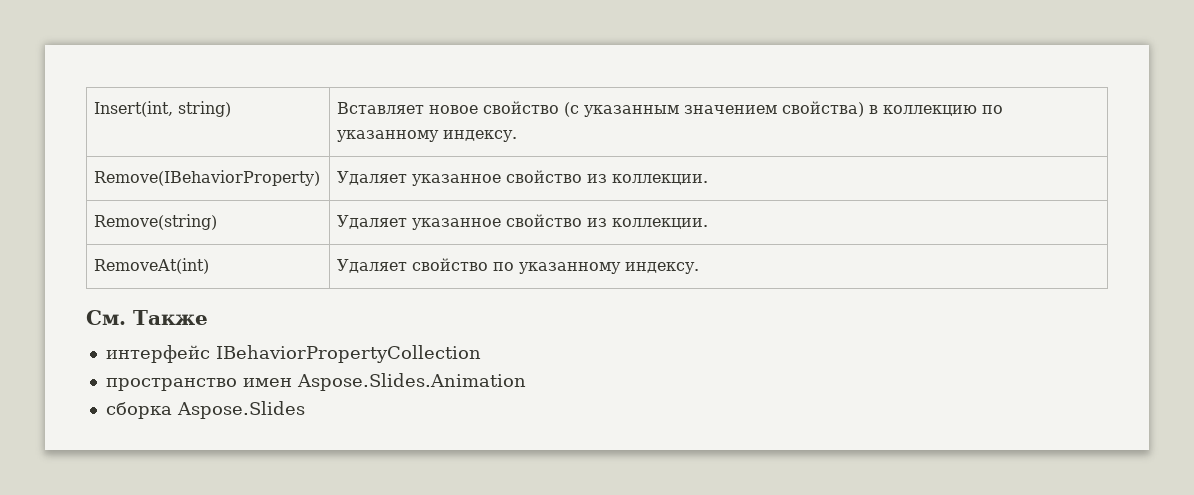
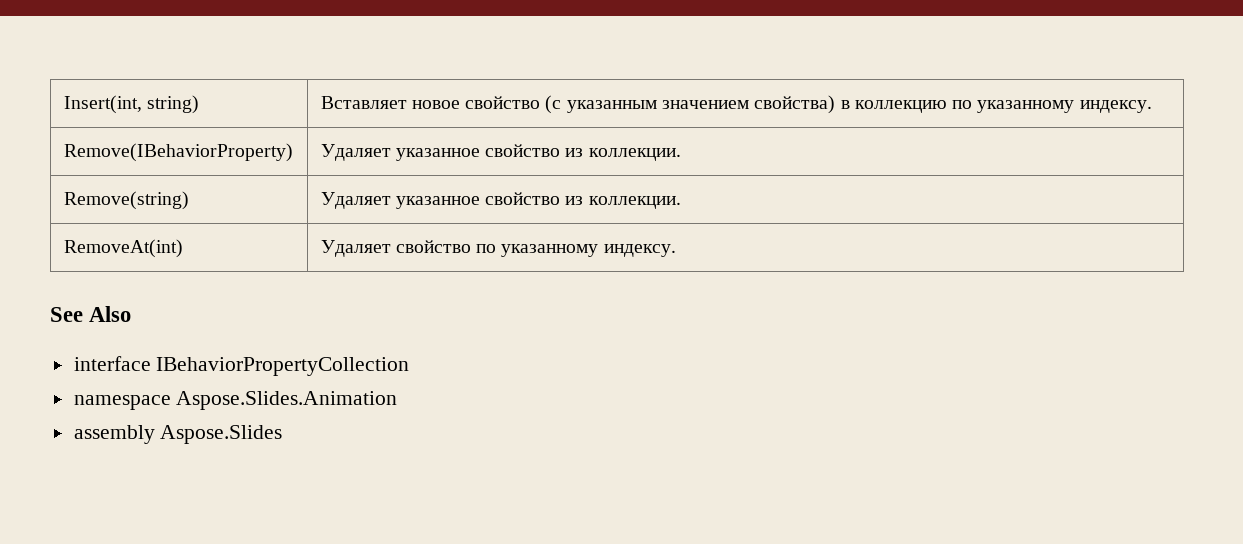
- См. Также
- интерфейс IBehaviorPropertyCollection
+ See Also
+ interface IBehaviorPropertyCollection
- пространство имен Aspose.Slides.Animation
+ namespace Aspose.Slides.Animation
- сборка Aspose.Slides
+ assembly Aspose.Slides

